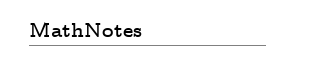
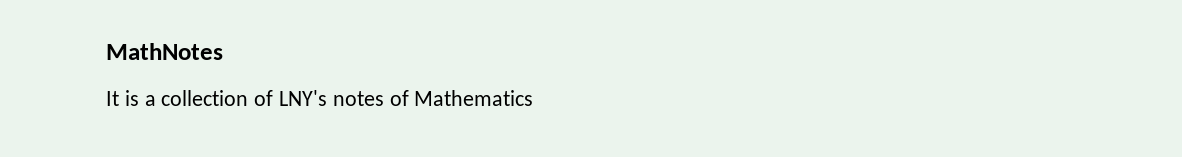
+ It is a collection of LNY's notes of Mathematics

